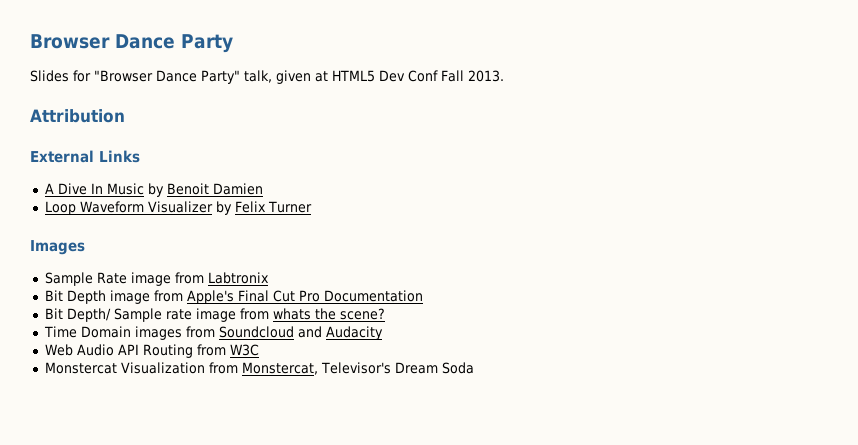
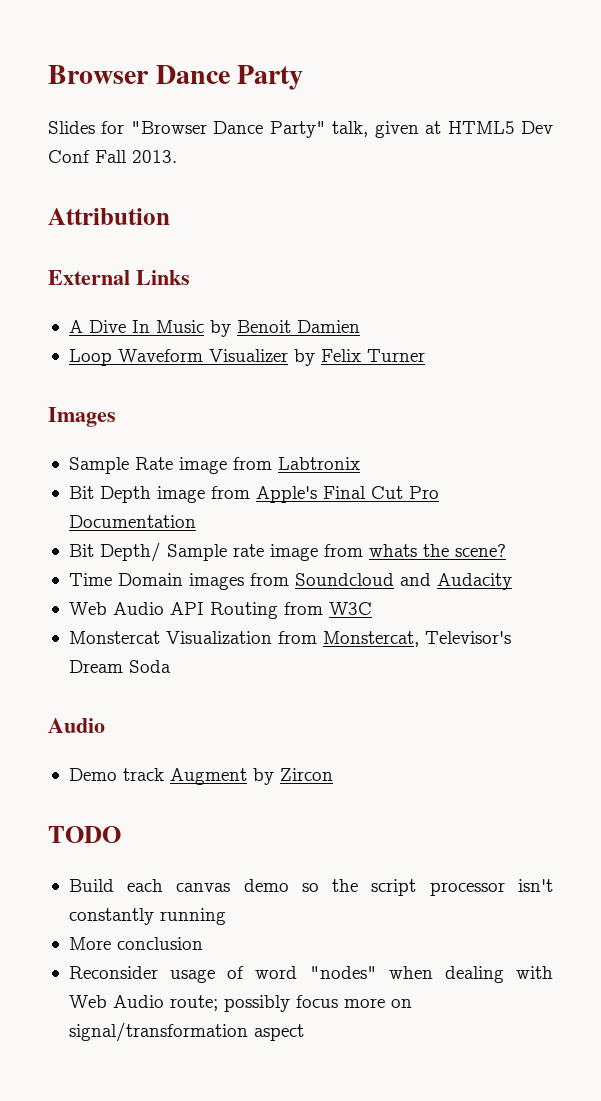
  Monstercat Visualization from Monstercat, Televisor's Dream Soda
+ Audio
+ Demo track Augment by Zircon
+ TODO
+ Build each canvas demo so the script processor isn't constantly running
+ More conclusion
+ Reconsider usage of word "nodes" when dealing with Web Audio route; possibly focus more on signal/transformation aspect

